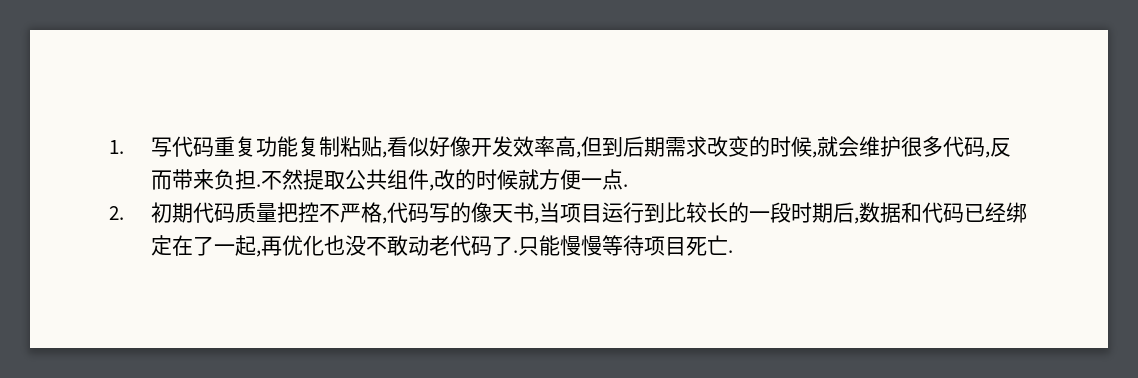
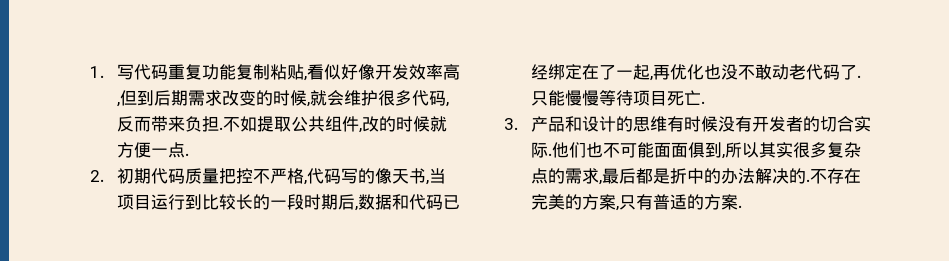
- 不然提取公共组件,改的时候就方便一点.
+ 不如提取公共组件,改的时候就方便一点.
+ 3.产品和设计的思维有时候没有开发者的切合实际.他们也不可能面面俱到,所以其实很多复杂点的需求,最后都是折中的办法解决的.不存在完美的方案,只有普适的方案.

